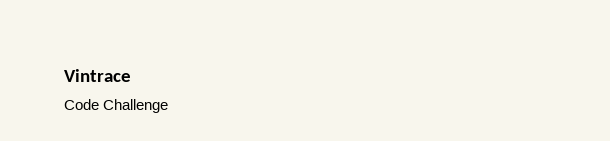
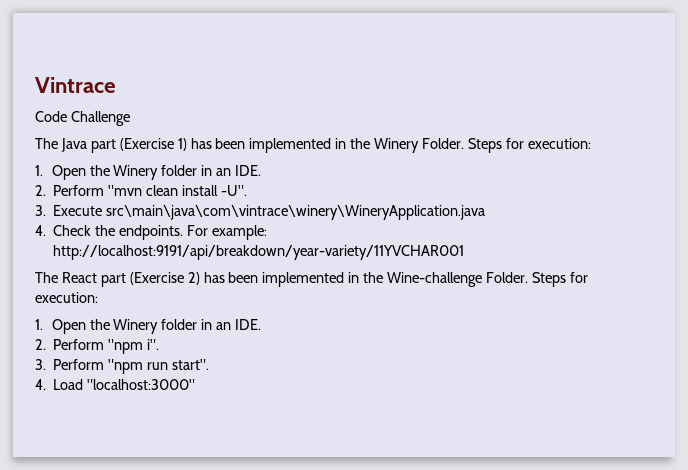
+ The Java part (Exercise 1) has been implemented in the Winery Folder. Steps for execution:
+ 1. Open the Winery folder in an IDE.
+ 2. Perform "mvn clean install -U".
+ 3. Execute src\main\java\com\vintrace\winery\WineryApplication.java
+ 4. Check the endpoints. For example: http://localhost:9191/api/breakdown/year-variety/11YVCHAR001
+ The React part (Exercise 2) has been implemented in the Wine-challenge Folder. Steps for execution:
+ 1. Open the Winery folder in an IDE.
+ 2. Perform "npm i".
+ 3. Perform "npm run start".
+ 4. Load "localhost:3000"

